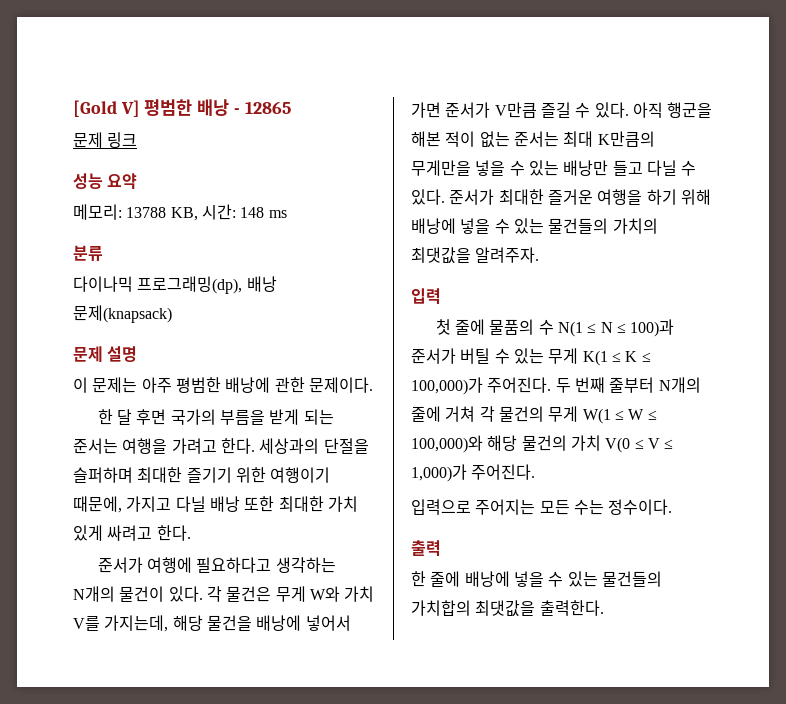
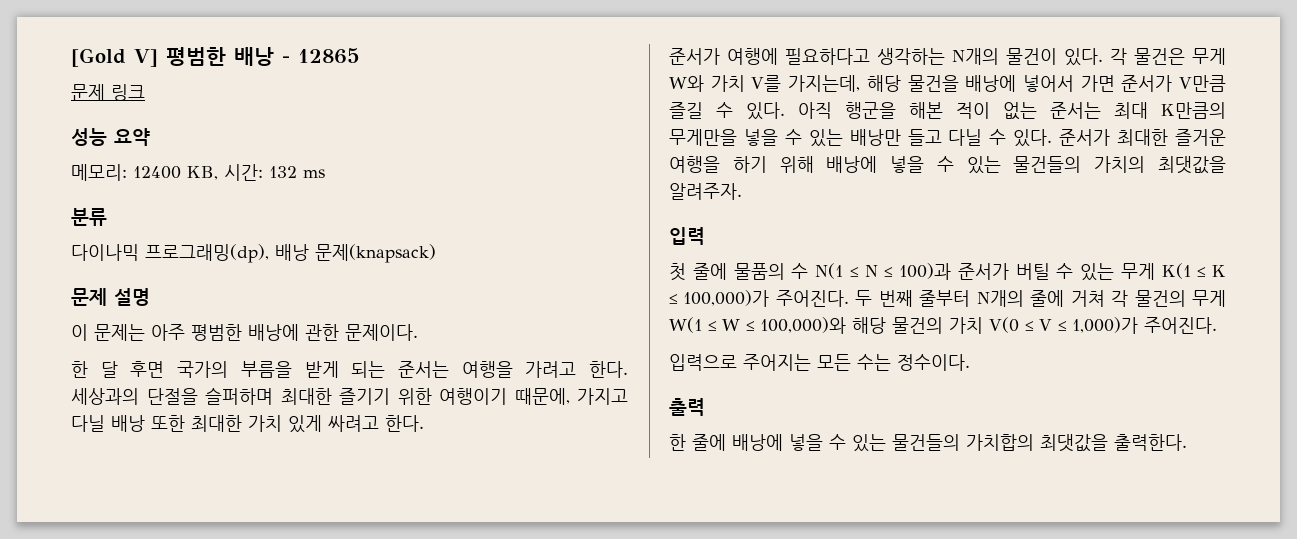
- 메모리: 13788 KB, 시간: 148 ms
+ 메모리: 12400 KB, 시간: 132 ms

